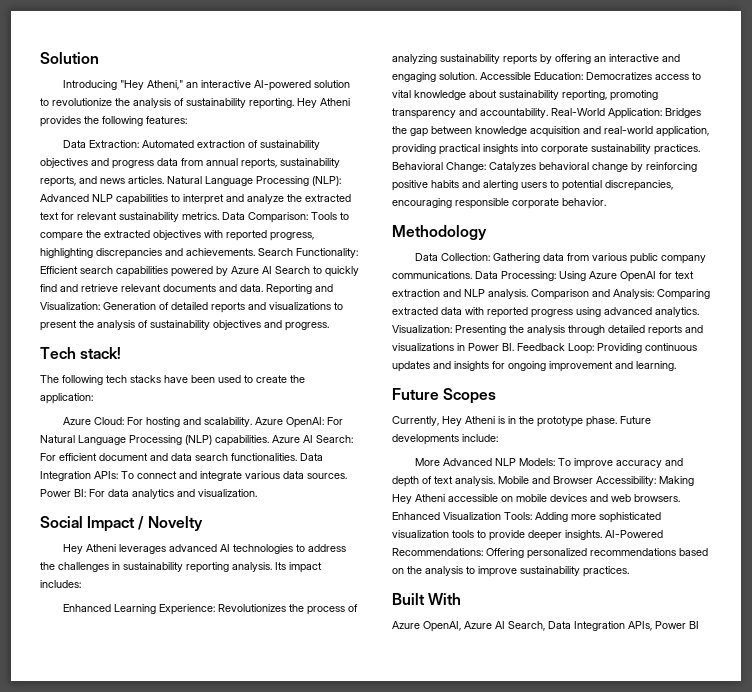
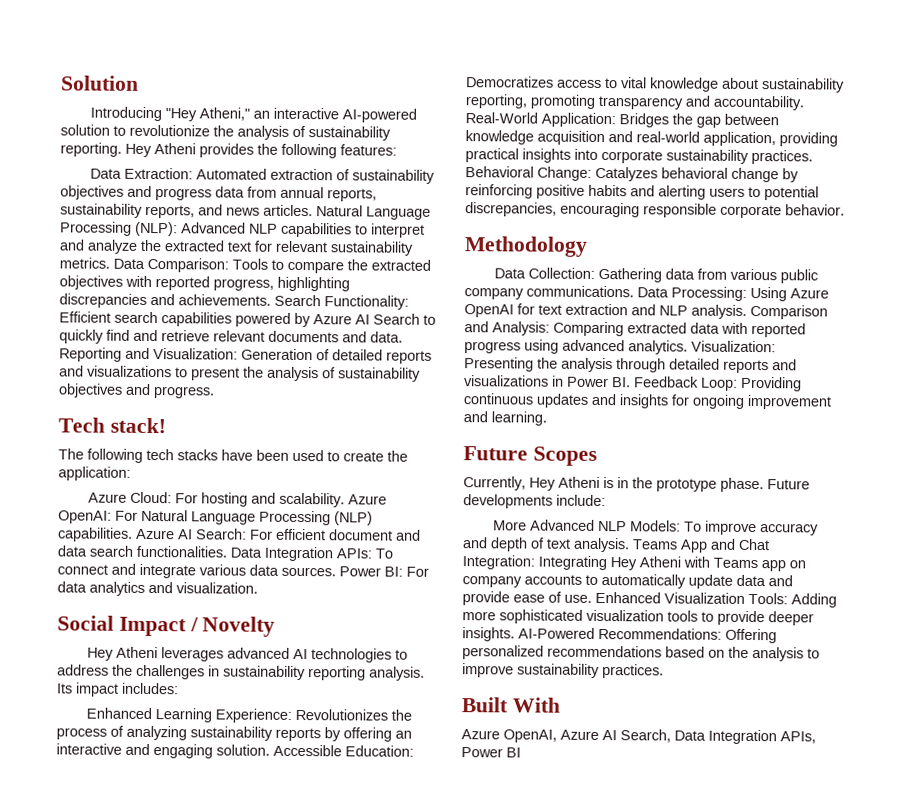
- Mobile and Browser Accessibility: Making Hey Atheni accessible on mobile devices and web browsers.
+ Teams App and Chat Integration: Integrating Hey Atheni with Teams app on company accounts to automatically update data and provide ease of use.

